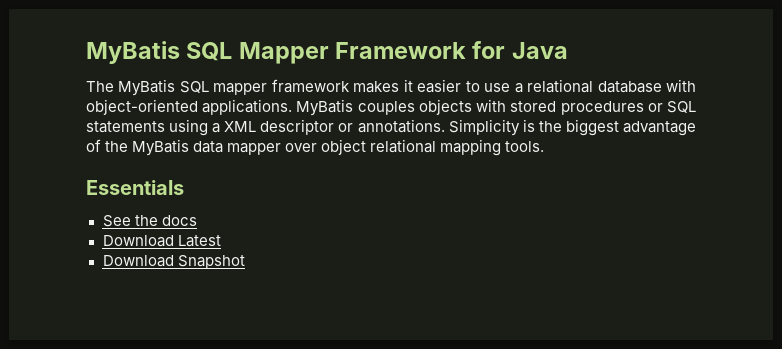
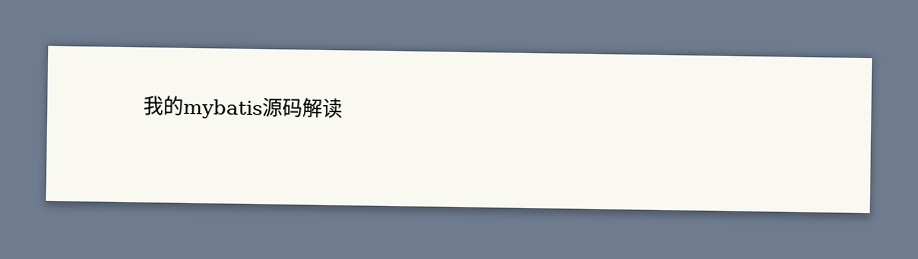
- MyBatis SQL Mapper Framework for Java
- The MyBatis SQL mapper framework makes it easier to use a relational database with object-oriented applications. MyBatis couples objects with stored procedures or SQL statements using a XML descriptor or annotations. Simplicity is the biggest advantage of the MyBatis data mapper over object relational mapping tools.
- Essentials
- See the docs
- Download Latest
- Download Snapshot
+ 我的mybatis源码解读

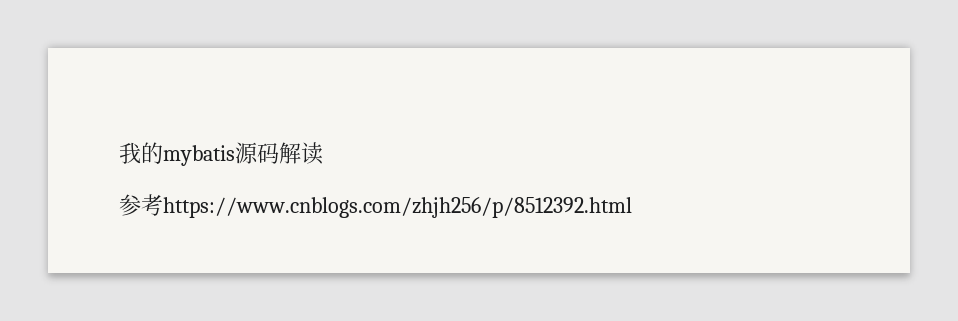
+ 参考https://www.cnblogs.com/zhjh256/p/8512392.html

